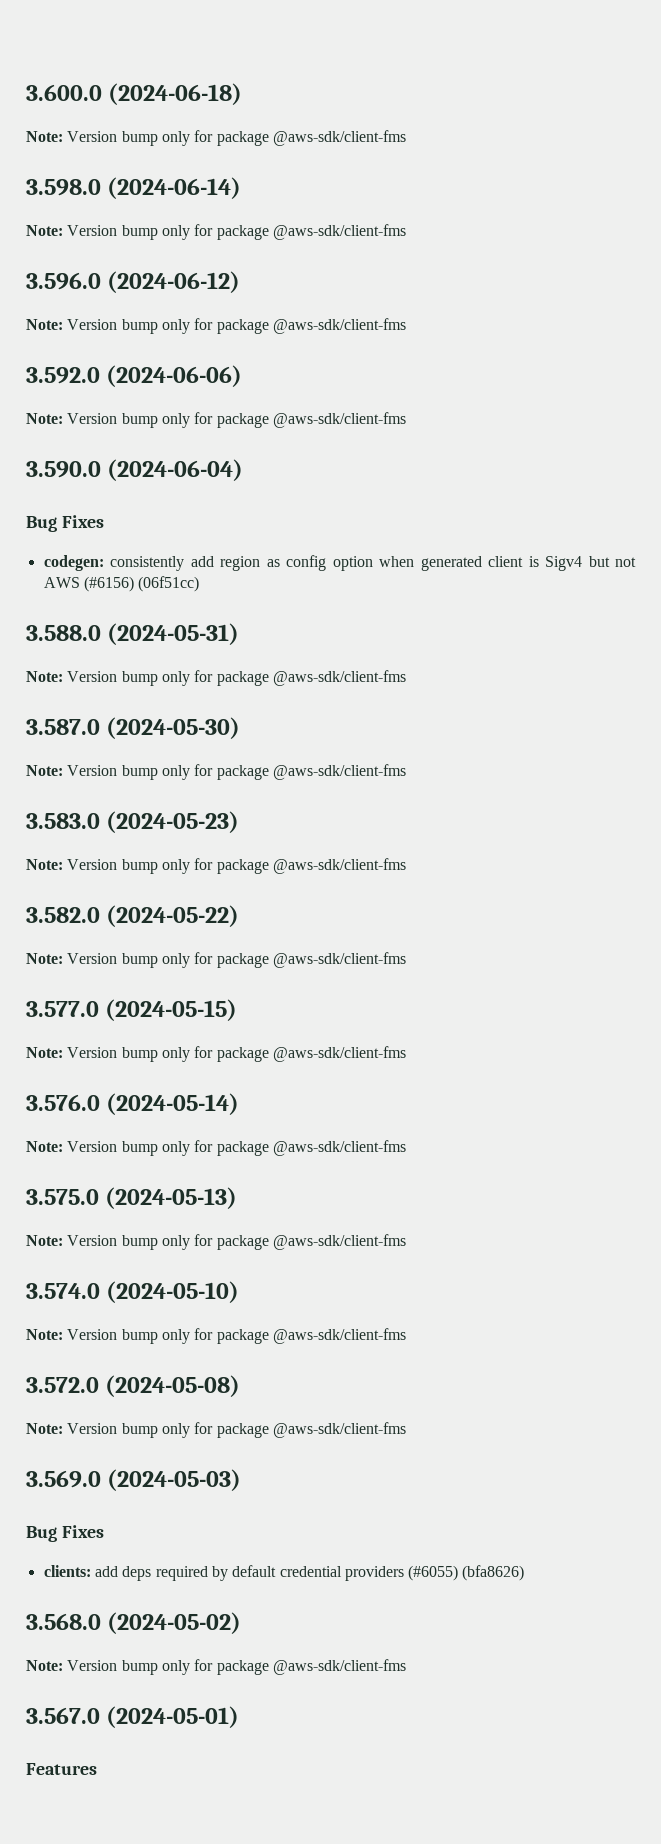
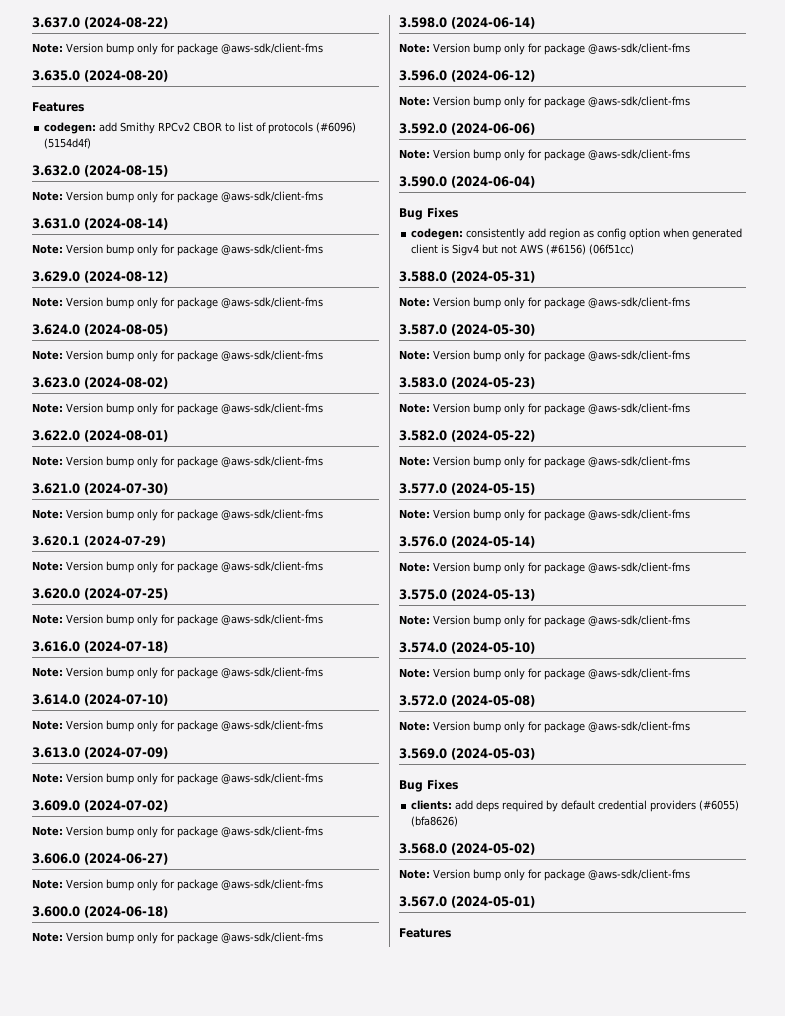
+ 3.637.0 (2024-08-22)
+ Note: Version bump only for package @aws-sdk/client-fms
+ 3.635.0 (2024-08-20)
+ Features
+ codegen: add Smithy RPCv2 CBOR to list of protocols (#6096) (5154d4f)
+ 3.632.0 (2024-08-15)
+ Note: Version bump only for package @aws-sdk/client-fms
+ 3.631.0 (2024-08-14)
+ Note: Version bump only for package @aws-sdk/client-fms
+ 3.629.0 (2024-08-12)
+ Note: Version bump only for package @aws-sdk/client-fms
+ 3.624.0 (2024-08-05)
+ Note: Version bump only for package @aws-sdk/client-fms
+ 3.623.0 (2024-08-02)
+ Note: Version bump only for package @aws-sdk/client-fms
+ 3.622.0 (2024-08-01)
+ Note: Version bump only for package @aws-sdk/client-fms
+ 3.621.0 (2024-07-30)
+ Note: Version bump only for package @aws-sdk/client-fms
+ 3.620.1 (2024-07-29)
+ Note: Version bump only for package @aws-sdk/client-fms
+ 3.620.0 (2024-07-25)
+ Note: Version bump only for package @aws-sdk/client-fms
+ 3.616.0 (2024-07-18)
+ Note: Version bump only for package @aws-sdk/client-fms
+ 3.614.0 (2024-07-10)
+ Note: Version bump only for package @aws-sdk/client-fms
+ 3.613.0 (2024-07-09)
+ Note: Version bump only for package @aws-sdk/client-fms
+ 3.609.0 (2024-07-02)
+ Note: Version bump only for package @aws-sdk/client-fms
+ 3.606.0 (2024-06-27)
+ Note: Version bump only for package @aws-sdk/client-fms

